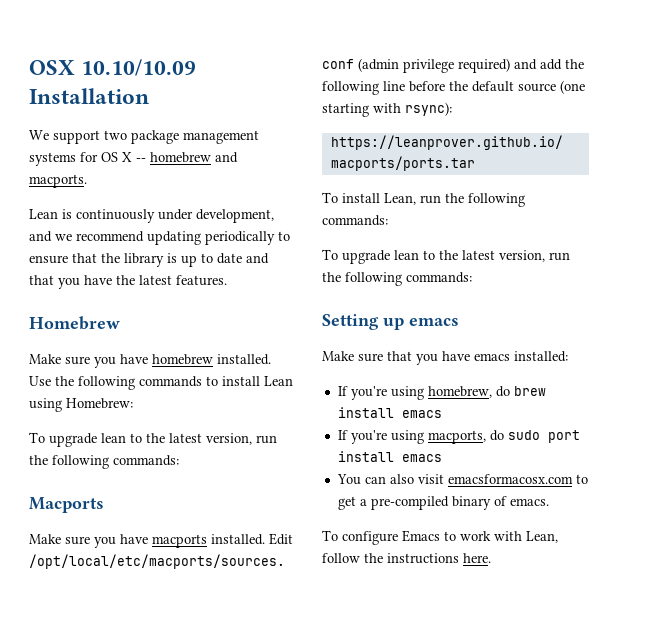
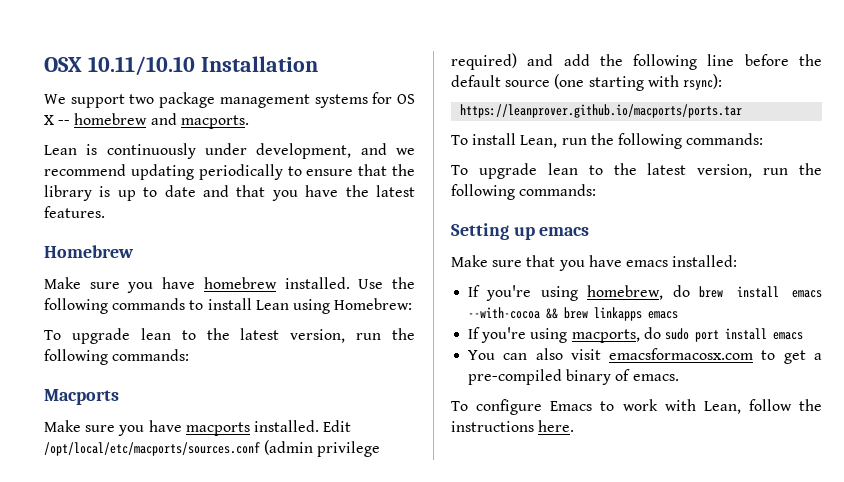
- OSX 10.10/10.09 Installation
+ OSX 10.11/10.10 Installation
- If you're using homebrew, do brew install emacs
+ If you're using homebrew, do brew install emacs --with-cocoa && brew linkapps emacs

